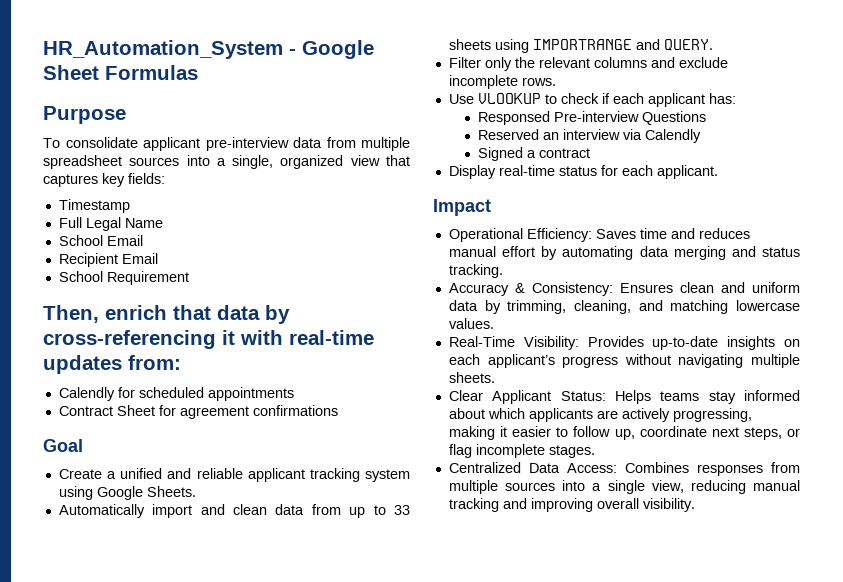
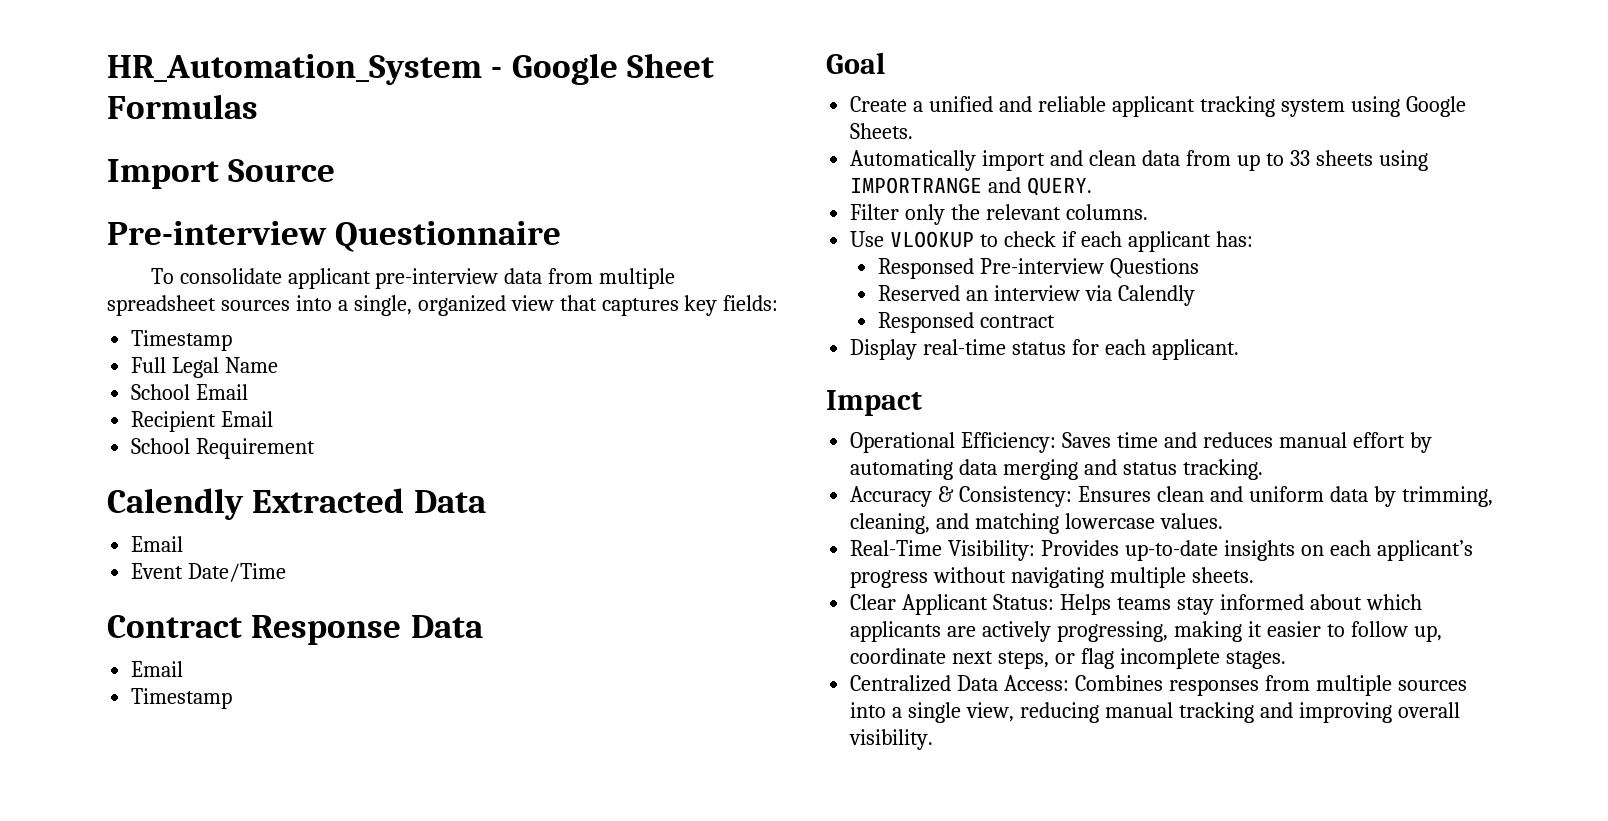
- Purpose
+ Import Source
+ Pre-interview Questionnaire
- Then, enrich that data by cross-referencing it with real-time updates from:
- Calendly for scheduled appointments
- Contract Sheet for agreement confirmations
+ Calendly Extracted Data
+ Email
+ Event Date/Time
+ Contract Response Data
+ Email
+ Timestamp
- Filter only the relevant columns and exclude incomplete rows.
+ Filter only the relevant columns.
- Signed a contract
+ Responsed contract

